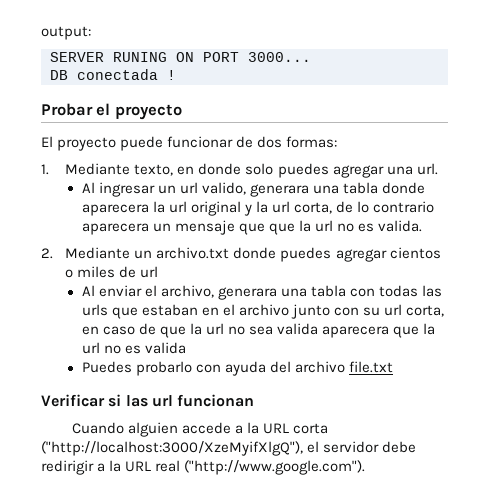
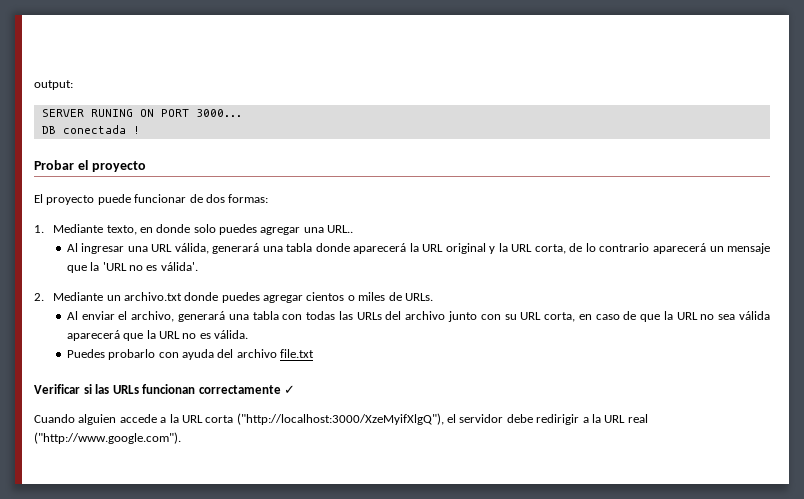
- 1. Mediante texto, en donde solo puedes agregar una url.
+ 1. Mediante texto, en donde solo puedes agregar una URL..
- Al ingresar un url valido, generara una tabla donde aparecera la url original y la url corta, de lo contrario aparecera un mensaje que que la url no es valida.
+ Al ingresar una URL válida, generará una tabla donde aparecerá la URL original y la URL corta, de lo contrario aparecerá un mensaje que la 'URL no es válida'.
- 2. Mediante un archivo.txt donde puedes agregar cientos o miles de url
+ 2. Mediante un archivo.txt donde puedes agregar cientos o miles de URLs.
- Al enviar el archivo, generara una tabla con todas las urls que estaban en el archivo junto con su url corta, en caso de que la url no sea valida aparecera que la url no es valida
+ Al enviar el archivo, generará una tabla con todas las URLs del archivo junto con su URL corta, en caso de que la URL no sea válida aparecerá que la URL no es válida.
- Verificar si las url funcionan
+ Verificar si las URLs funcionan correctamente ✓

